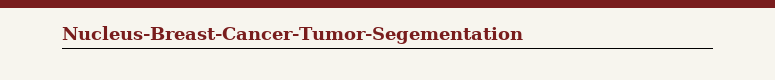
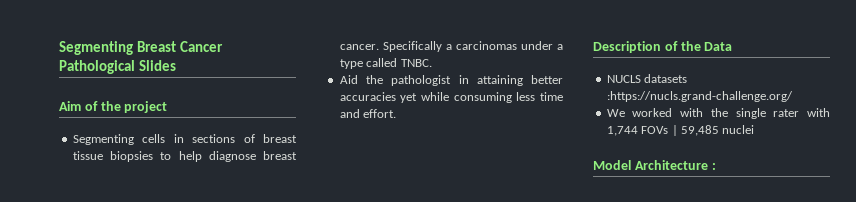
- Nucleus-Breast-Cancer-Tumor-Segementation
+ Segmenting Breast Cancer Pathological Slides
+ Aim of the project
+ Segmenting cells in sections of breast tissue biopsies to help diagnose breast cancer. Specifically a carcinomas under a type called TNBC.
+ Aid the pathologist in attaining better accuracies yet while consuming less time and effort.
+ Description of the Data
+ NUCLS datasets :https://nucls.grand-challenge.org/
+ We worked with the single rater with 1,744 FOVs | 59,485 nuclei
+ Model Architecture :

